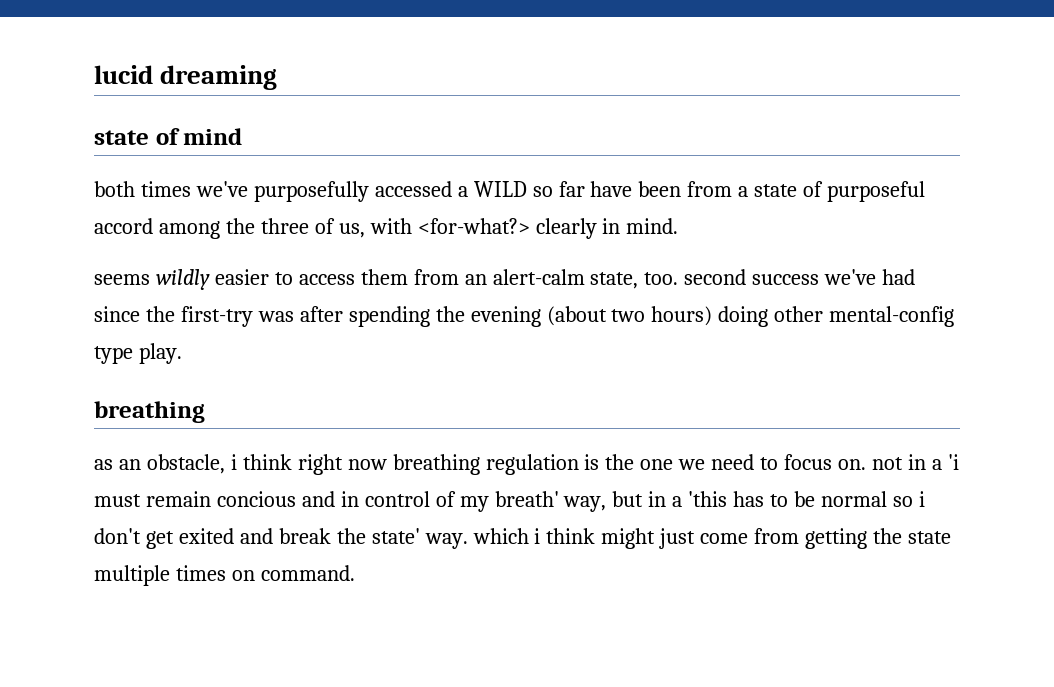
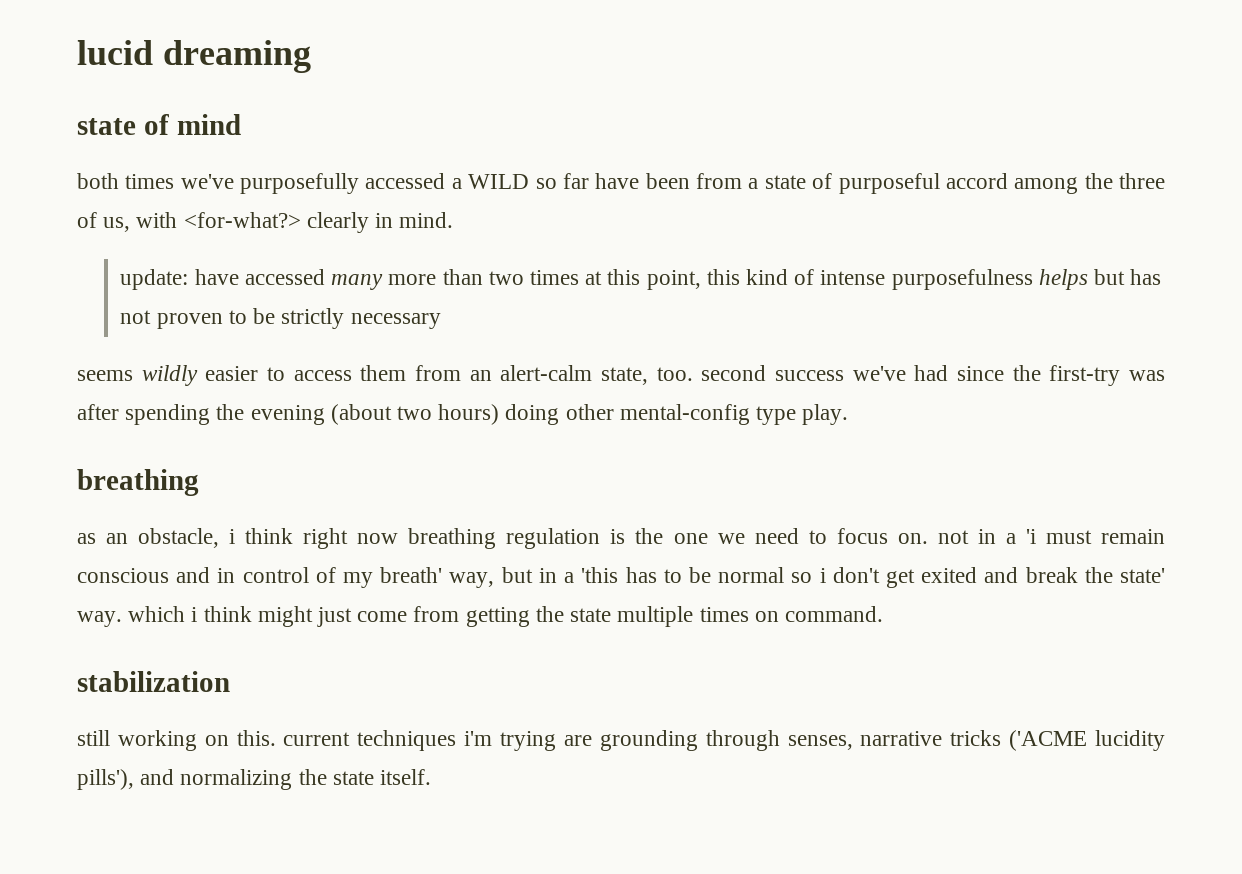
+ update: have accessed many more than two times at this point, this kind of intense purposefulness helps but has not proven to be strictly necessary
- as an obstacle, i think right now breathing regulation is the one we need to focus on. not in a 'i must remain concious and in control of my breath' way, but in a 'this has to be normal so i don't get exited and break the state' way. which i think might just come from getting the state multiple times on command.
+ as an obstacle, i think right now breathing regulation is the one we need to focus on. not in a 'i must remain conscious and in control of my breath' way, but in a 'this has to be normal so i don't get exited and break the state' way. which i think might just come from getting the state multiple times on command.
+ stabilization
+ still working on this. current techniques i'm trying are grounding through senses, narrative tricks ('ACME lucidity pills'), and normalizing the state itself.

